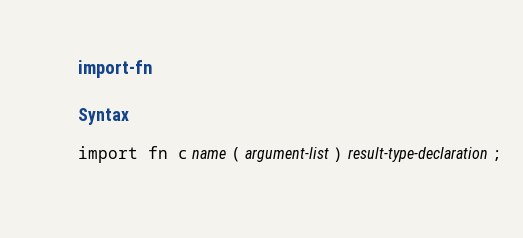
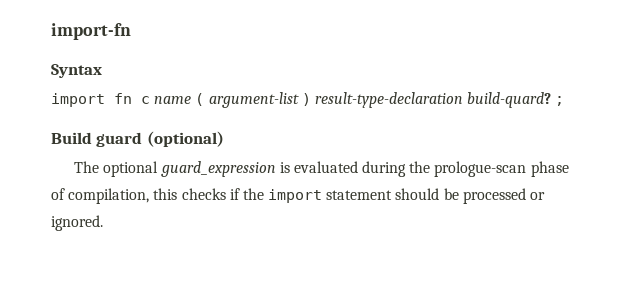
- import fn c name ( argument-list ) result-type-declaration ;
+ import fn c name ( argument-list ) result-type-declaration build-quard? ;
+ Build guard (optional)
+ The optional guard_expression is evaluated during the prologue-scan phase of compilation, this checks if the import statement should be processed or ignored.

